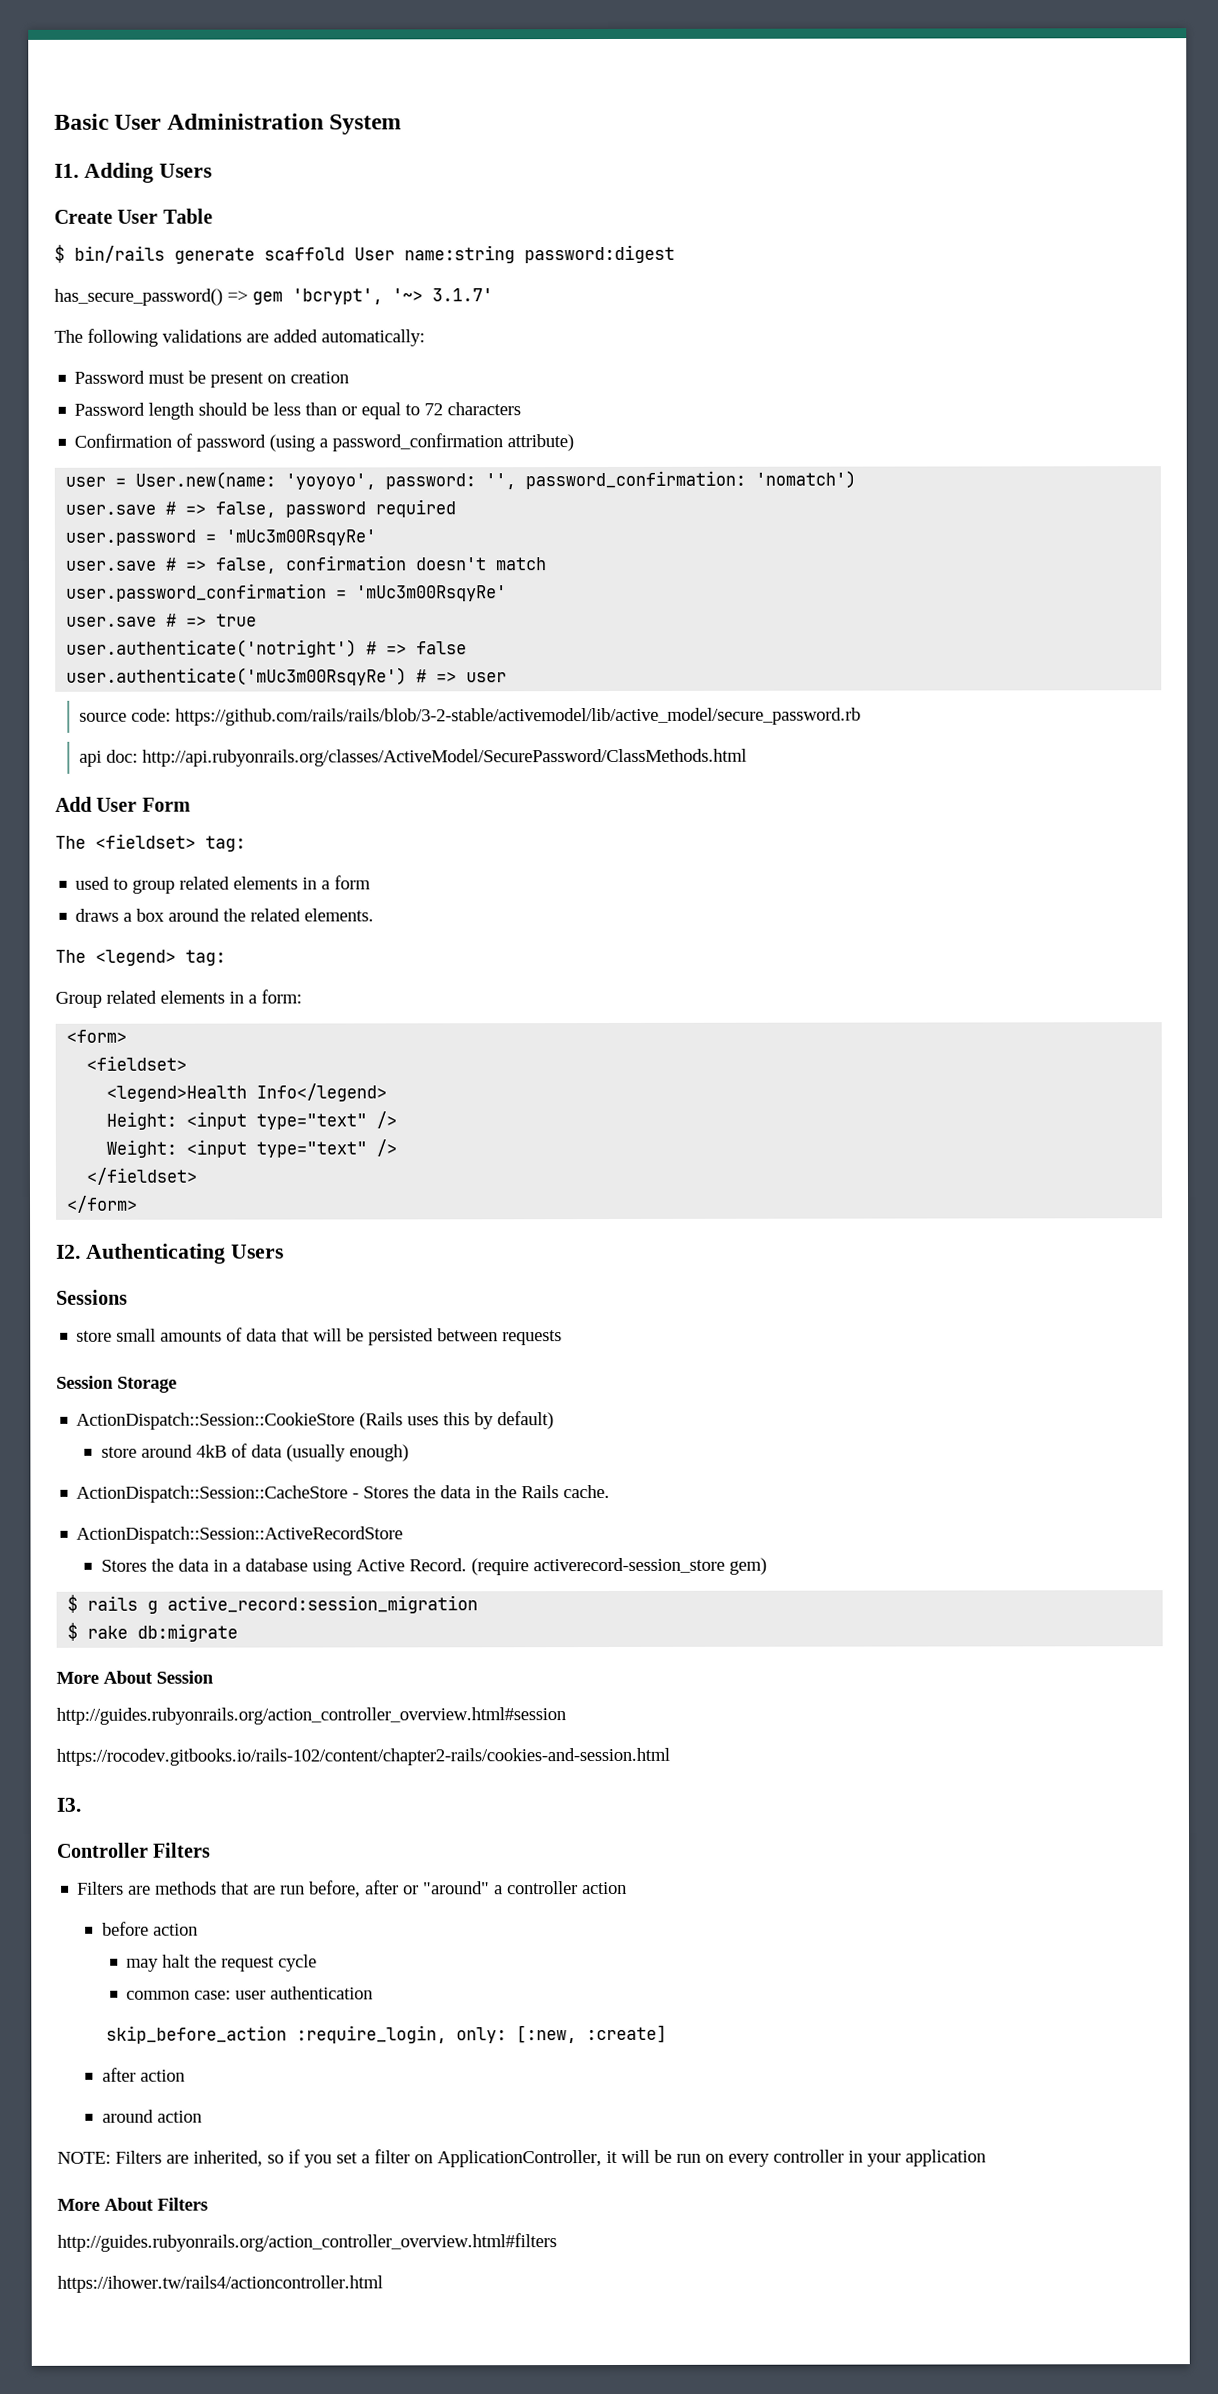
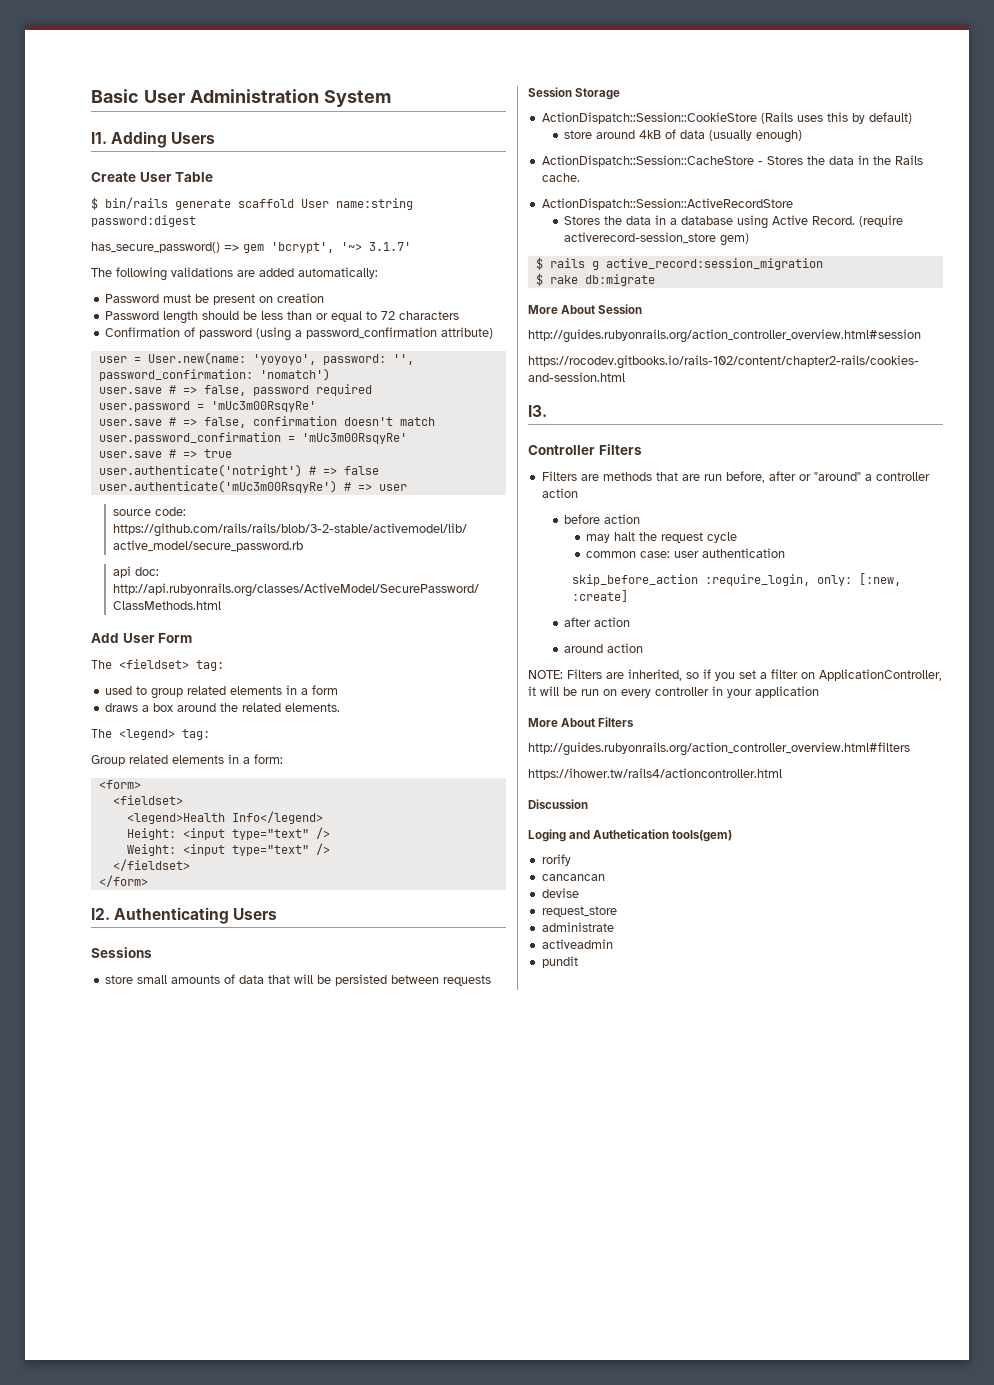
+ Discussion
+ Loging and Authetication tools(gem)
+ rorify
+ cancancan
+ devise
+ request_store
+ administrate
+ activeadmin
+ pundit

